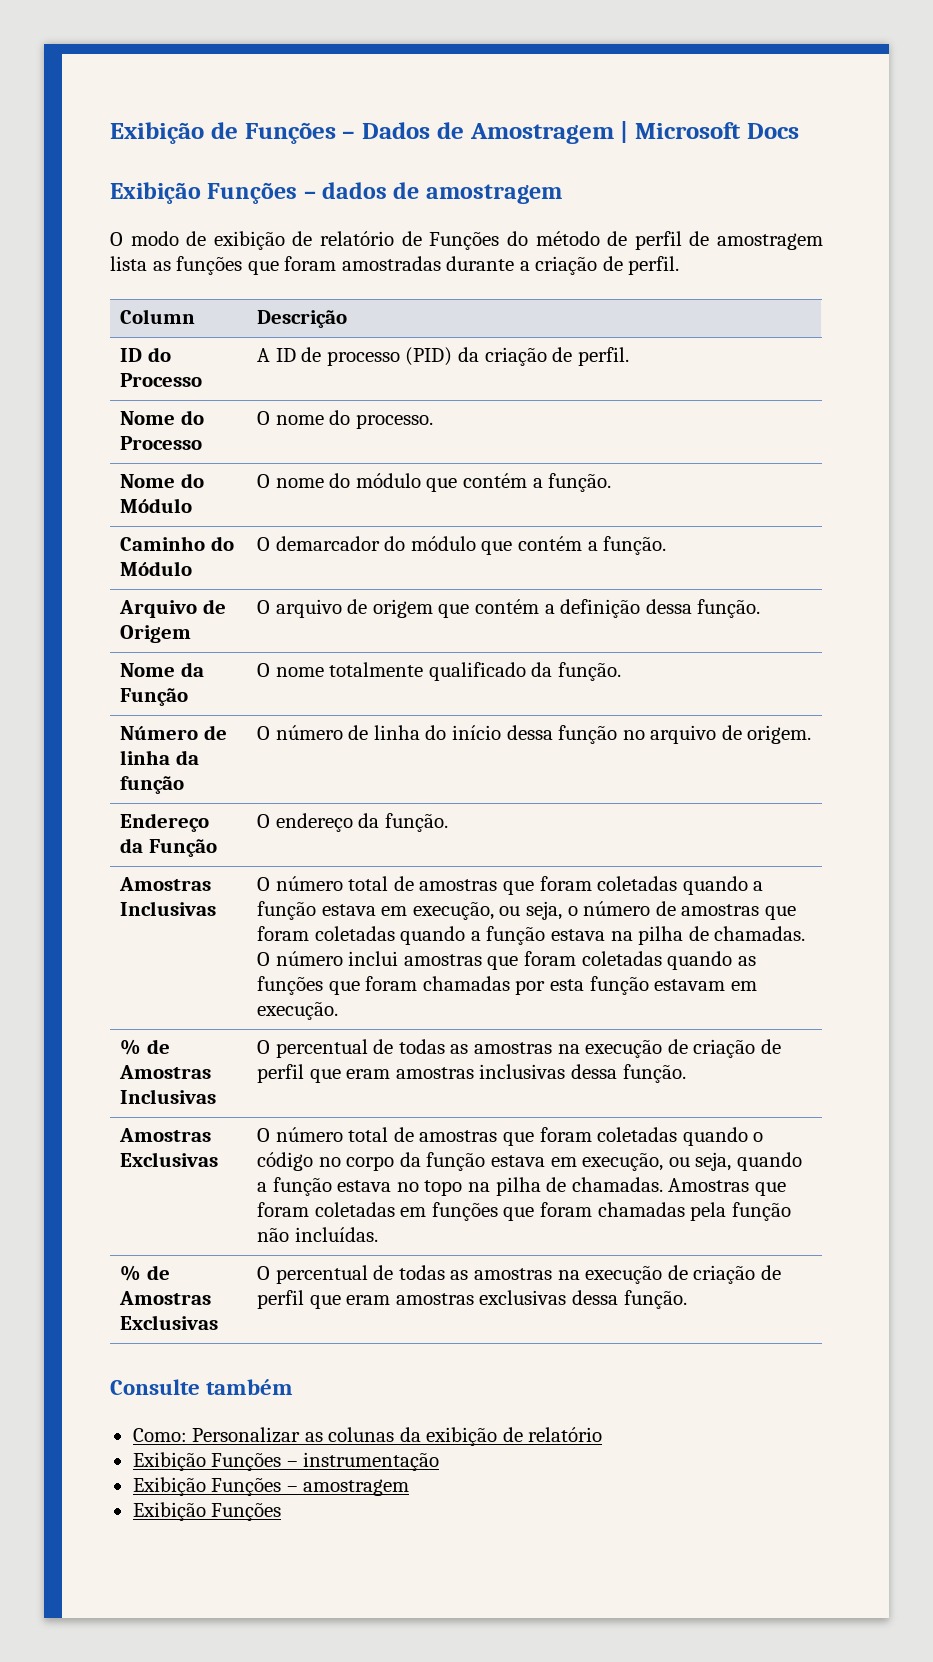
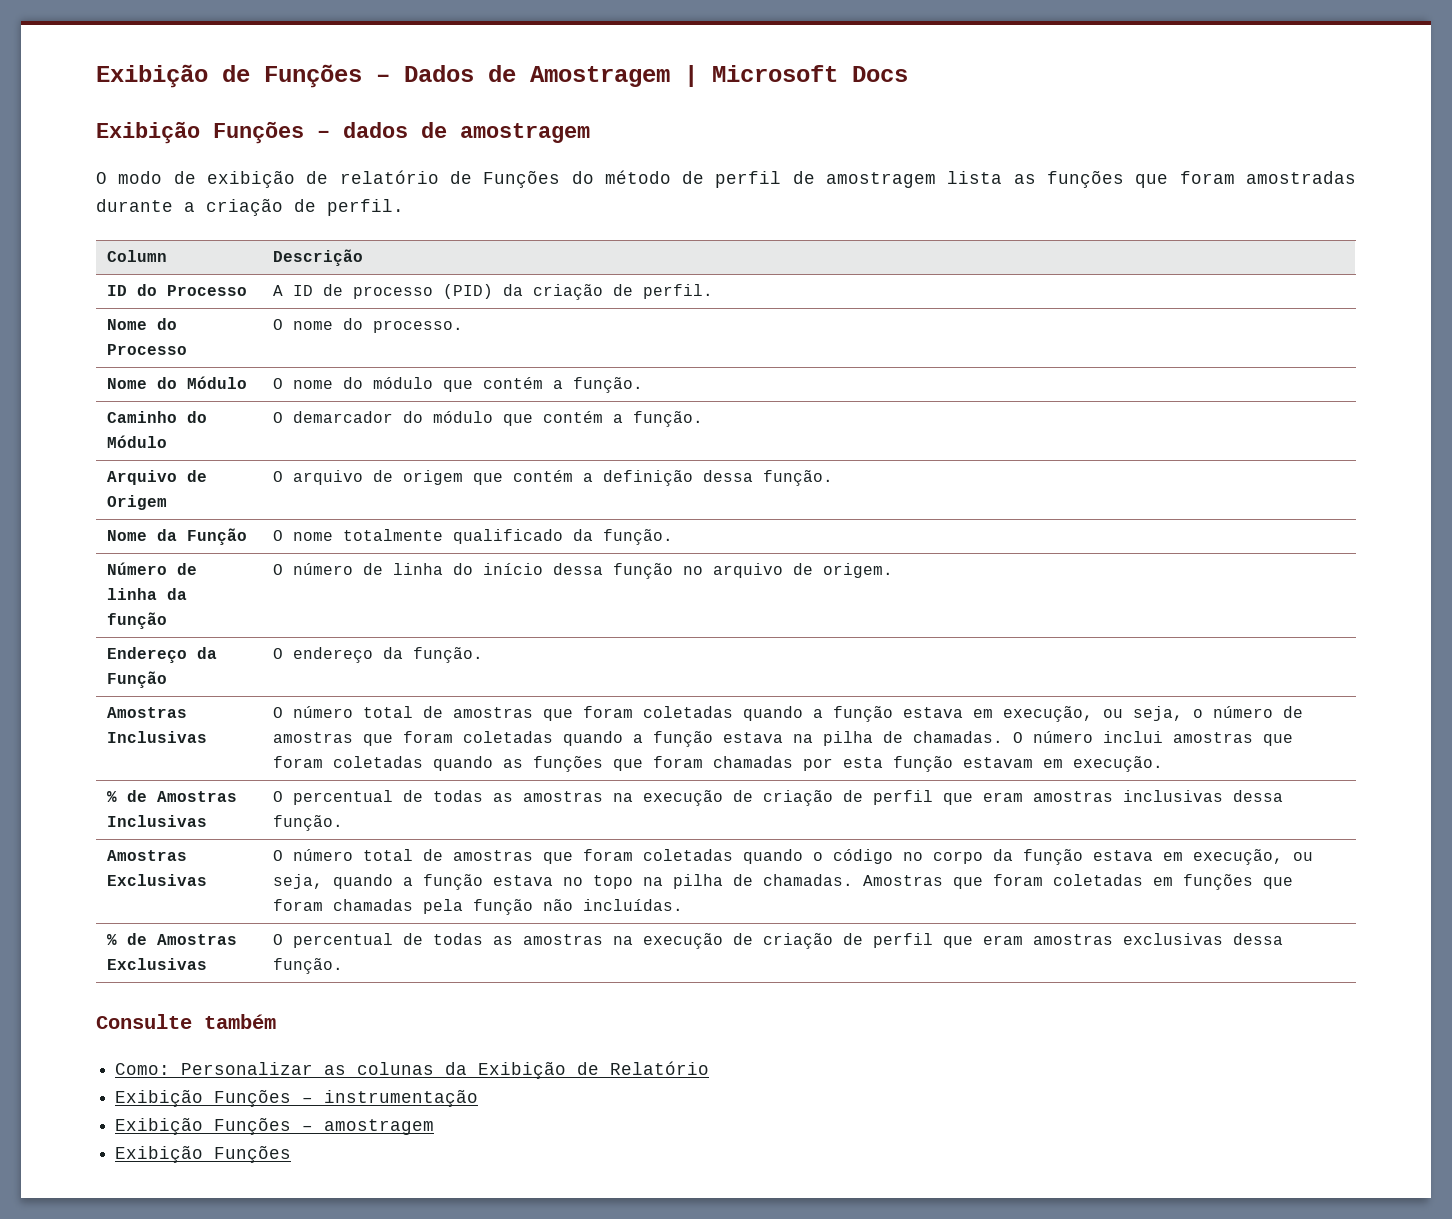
- Como: Personalizar as colunas da exibição de relatório
+ Como: Personalizar as colunas da Exibição de Relatório

